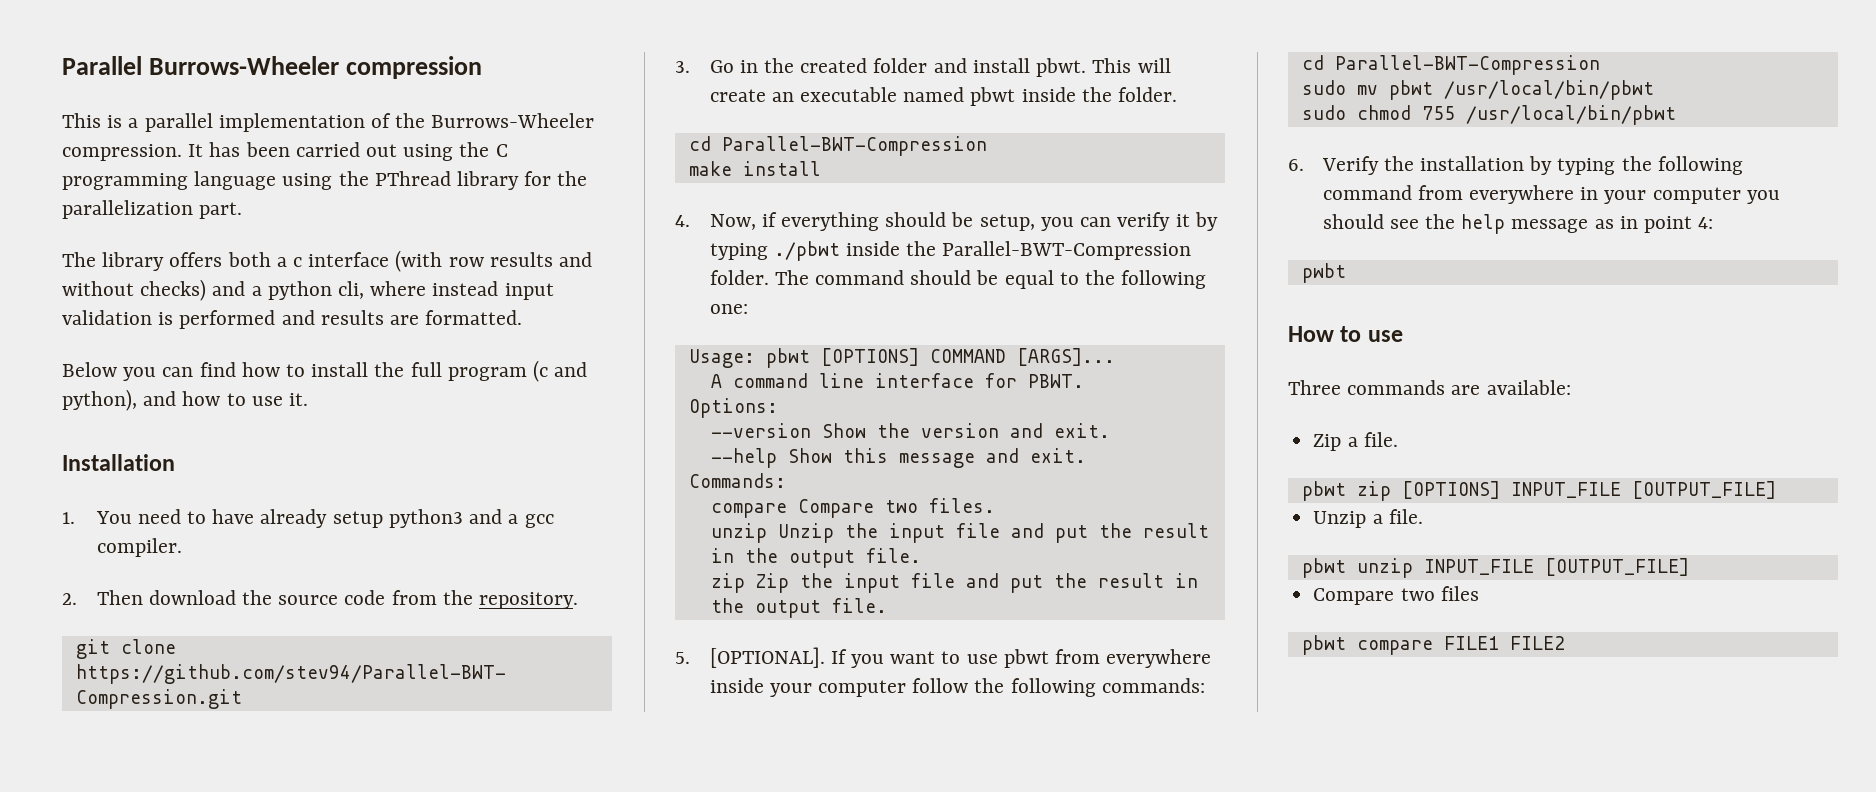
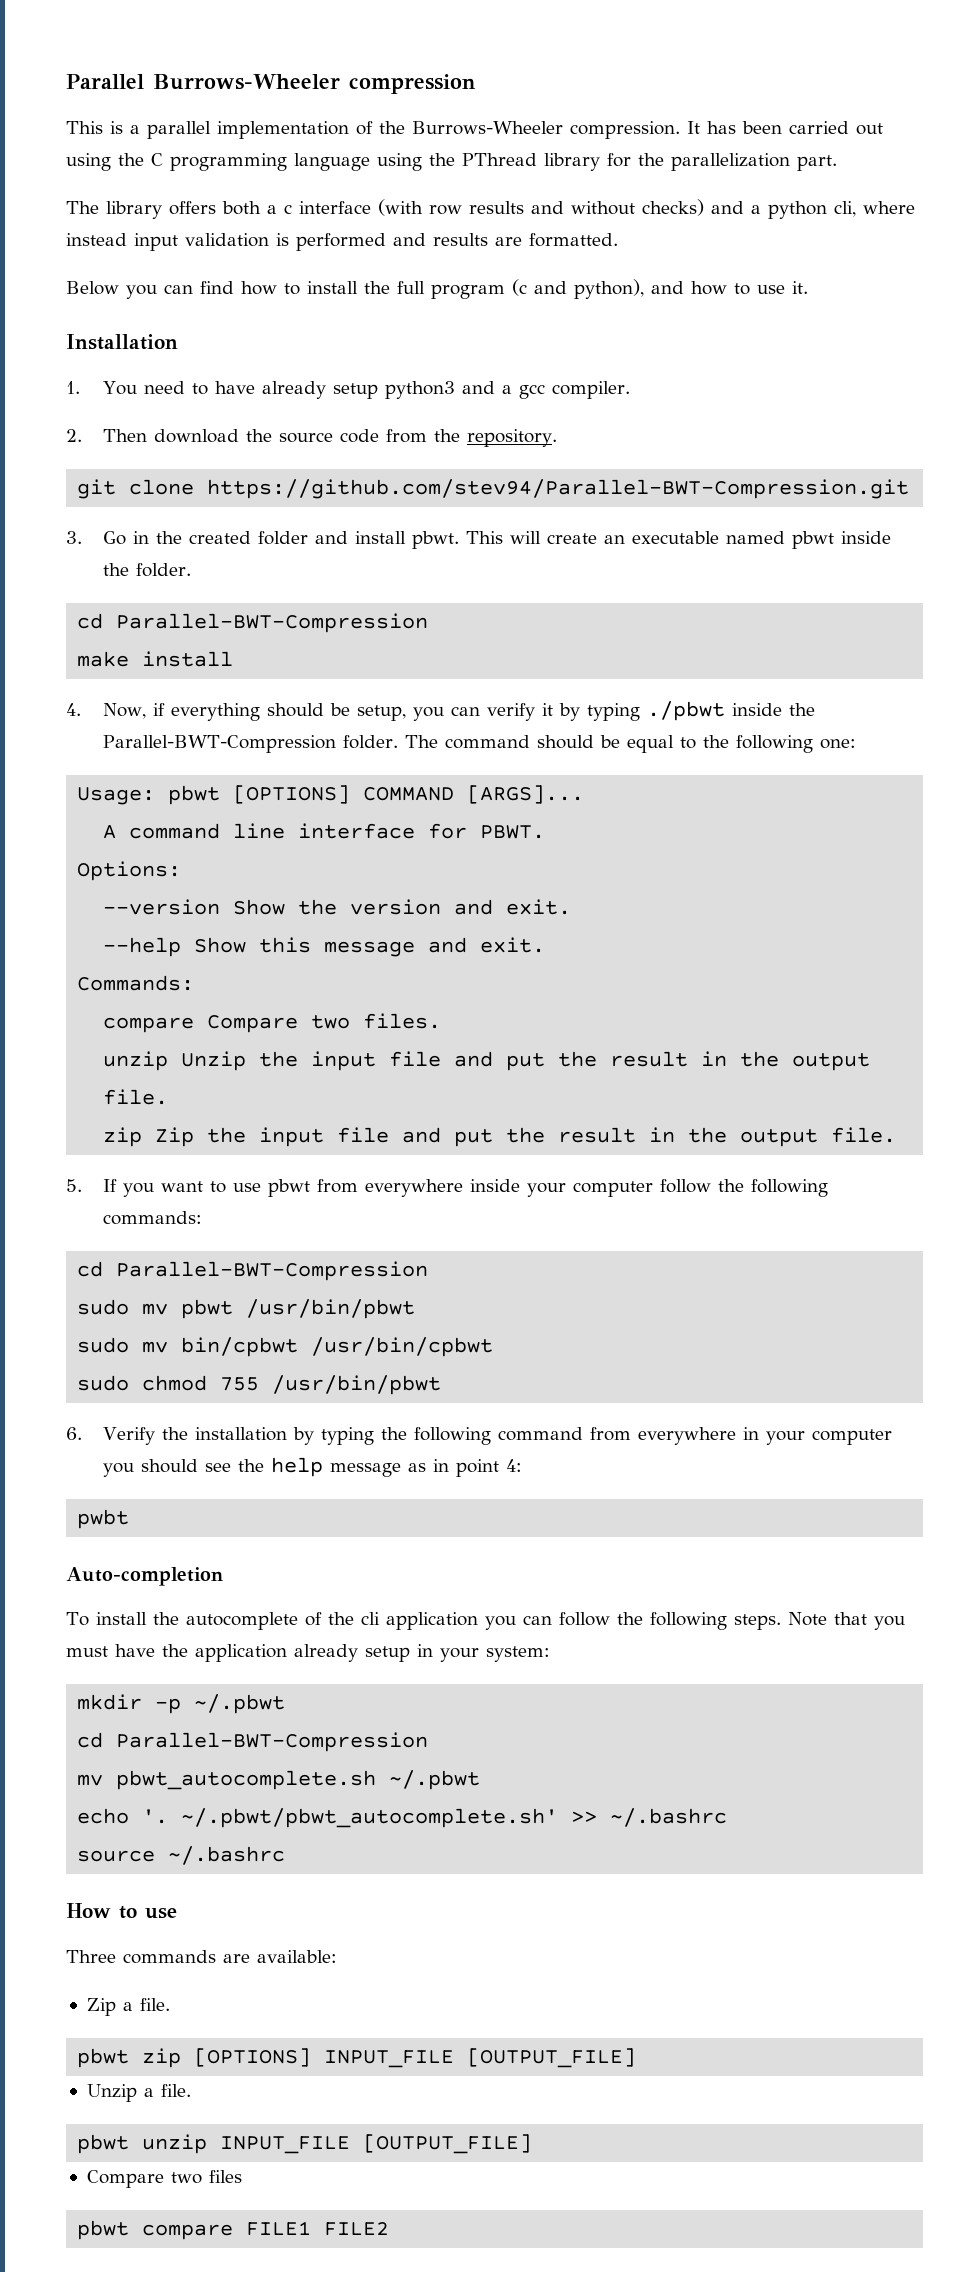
- 5. [OPTIONAL]. If you want to use pbwt from everywhere inside your computer follow the following commands:
+ 5. If you want to use pbwt from everywhere inside your computer follow the following commands:
- sudo mv pbwt /usr/local/bin/pbwt
+ sudo mv pbwt /usr/bin/pbwt
+ sudo mv bin/cpbwt /usr/bin/cpbwt
- sudo chmod 755 /usr/local/bin/pbwt
+ sudo chmod 755 /usr/bin/pbwt
+ Auto-completion
+ To install the autocomplete of the cli application you can follow the following steps. Note that you must have the application already setup in your system:
+ mkdir -p ~/.pbwt
+ cd Parallel-BWT-Compression
+ mv pbwt_autocomplete.sh ~/.pbwt
+ echo '. ~/.pbwt/pbwt_autocomplete.sh' >> ~/.bashrc
+ source ~/.bashrc

